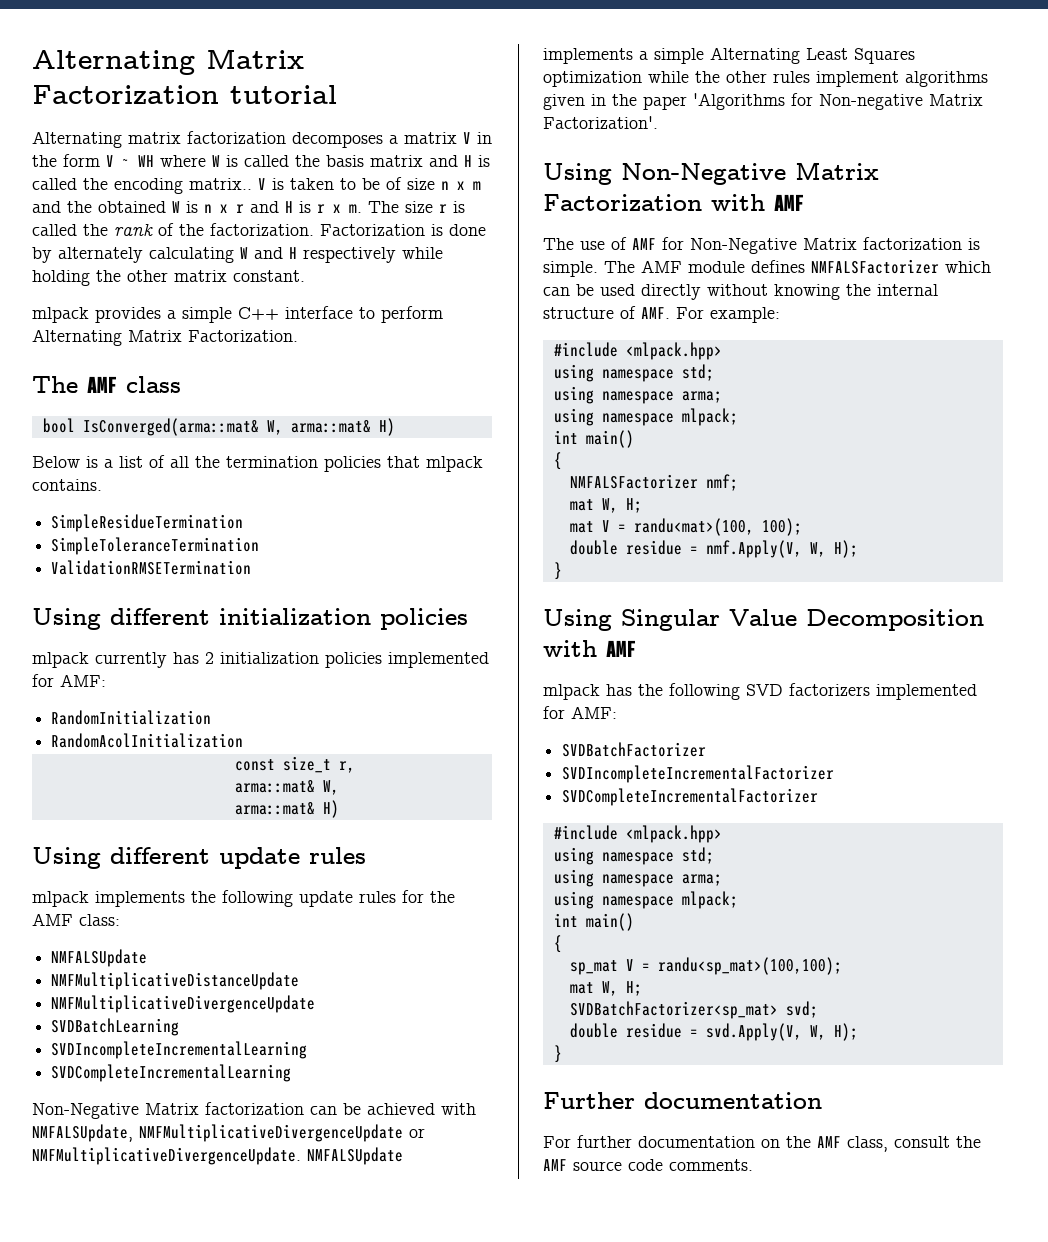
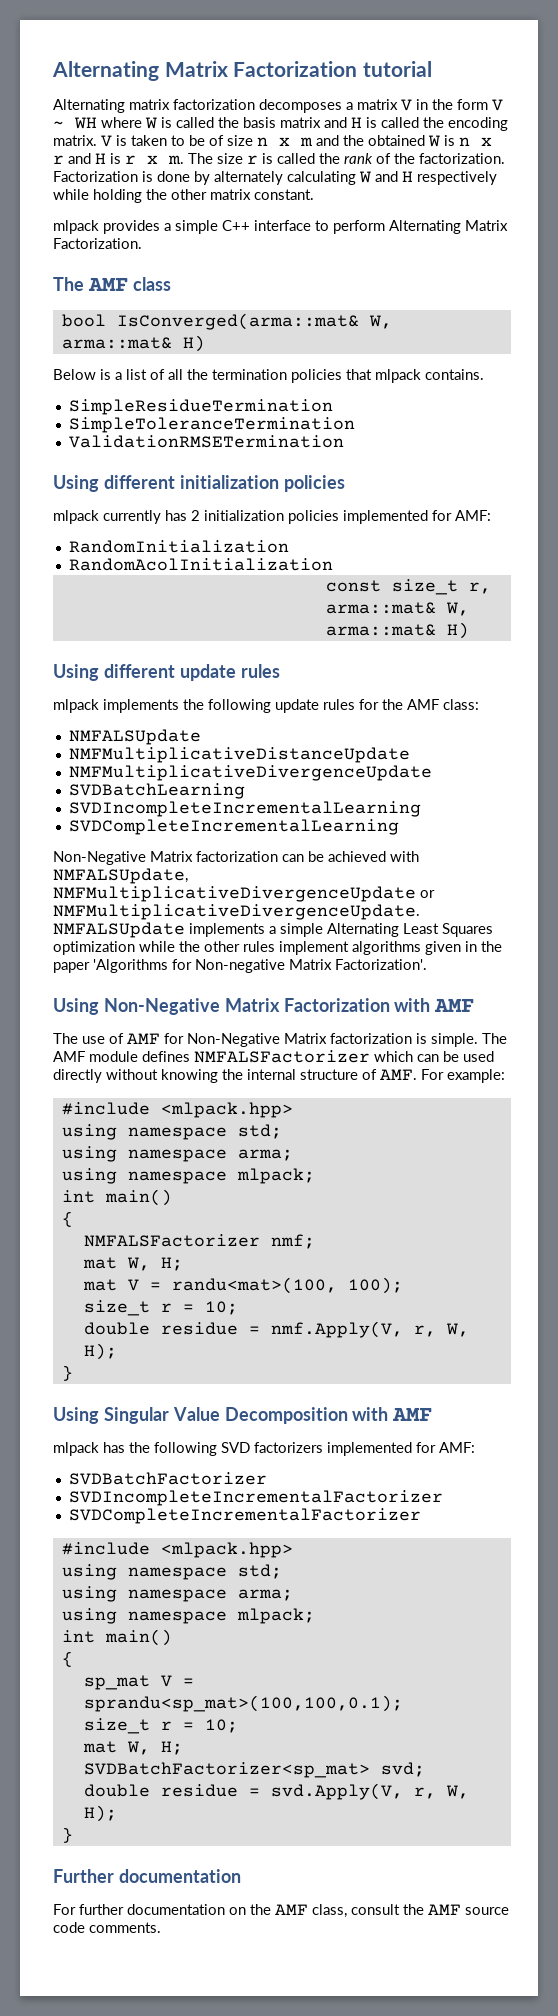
- Alternating matrix factorization decomposes a matrix V in the form V ~ WH where W is called the basis matrix and H is called the encoding matrix..
+ Alternating matrix factorization decomposes a matrix V in the form V ~ WH where W is called the basis matrix and H is called the encoding matrix.
  mat V = randu<mat>(100, 100);
+ size_t r = 10;
- double residue = nmf.Apply(V, W, H);
+ double residue = nmf.Apply(V, r, W, H);
- sp_mat V = randu<sp_mat>(100,100);
+ sp_mat V = sprandu<sp_mat>(100,100,0.1);
+ size_t r = 10;
- double residue = svd.Apply(V, W, H);
+ double residue = svd.Apply(V, r, W, H);

